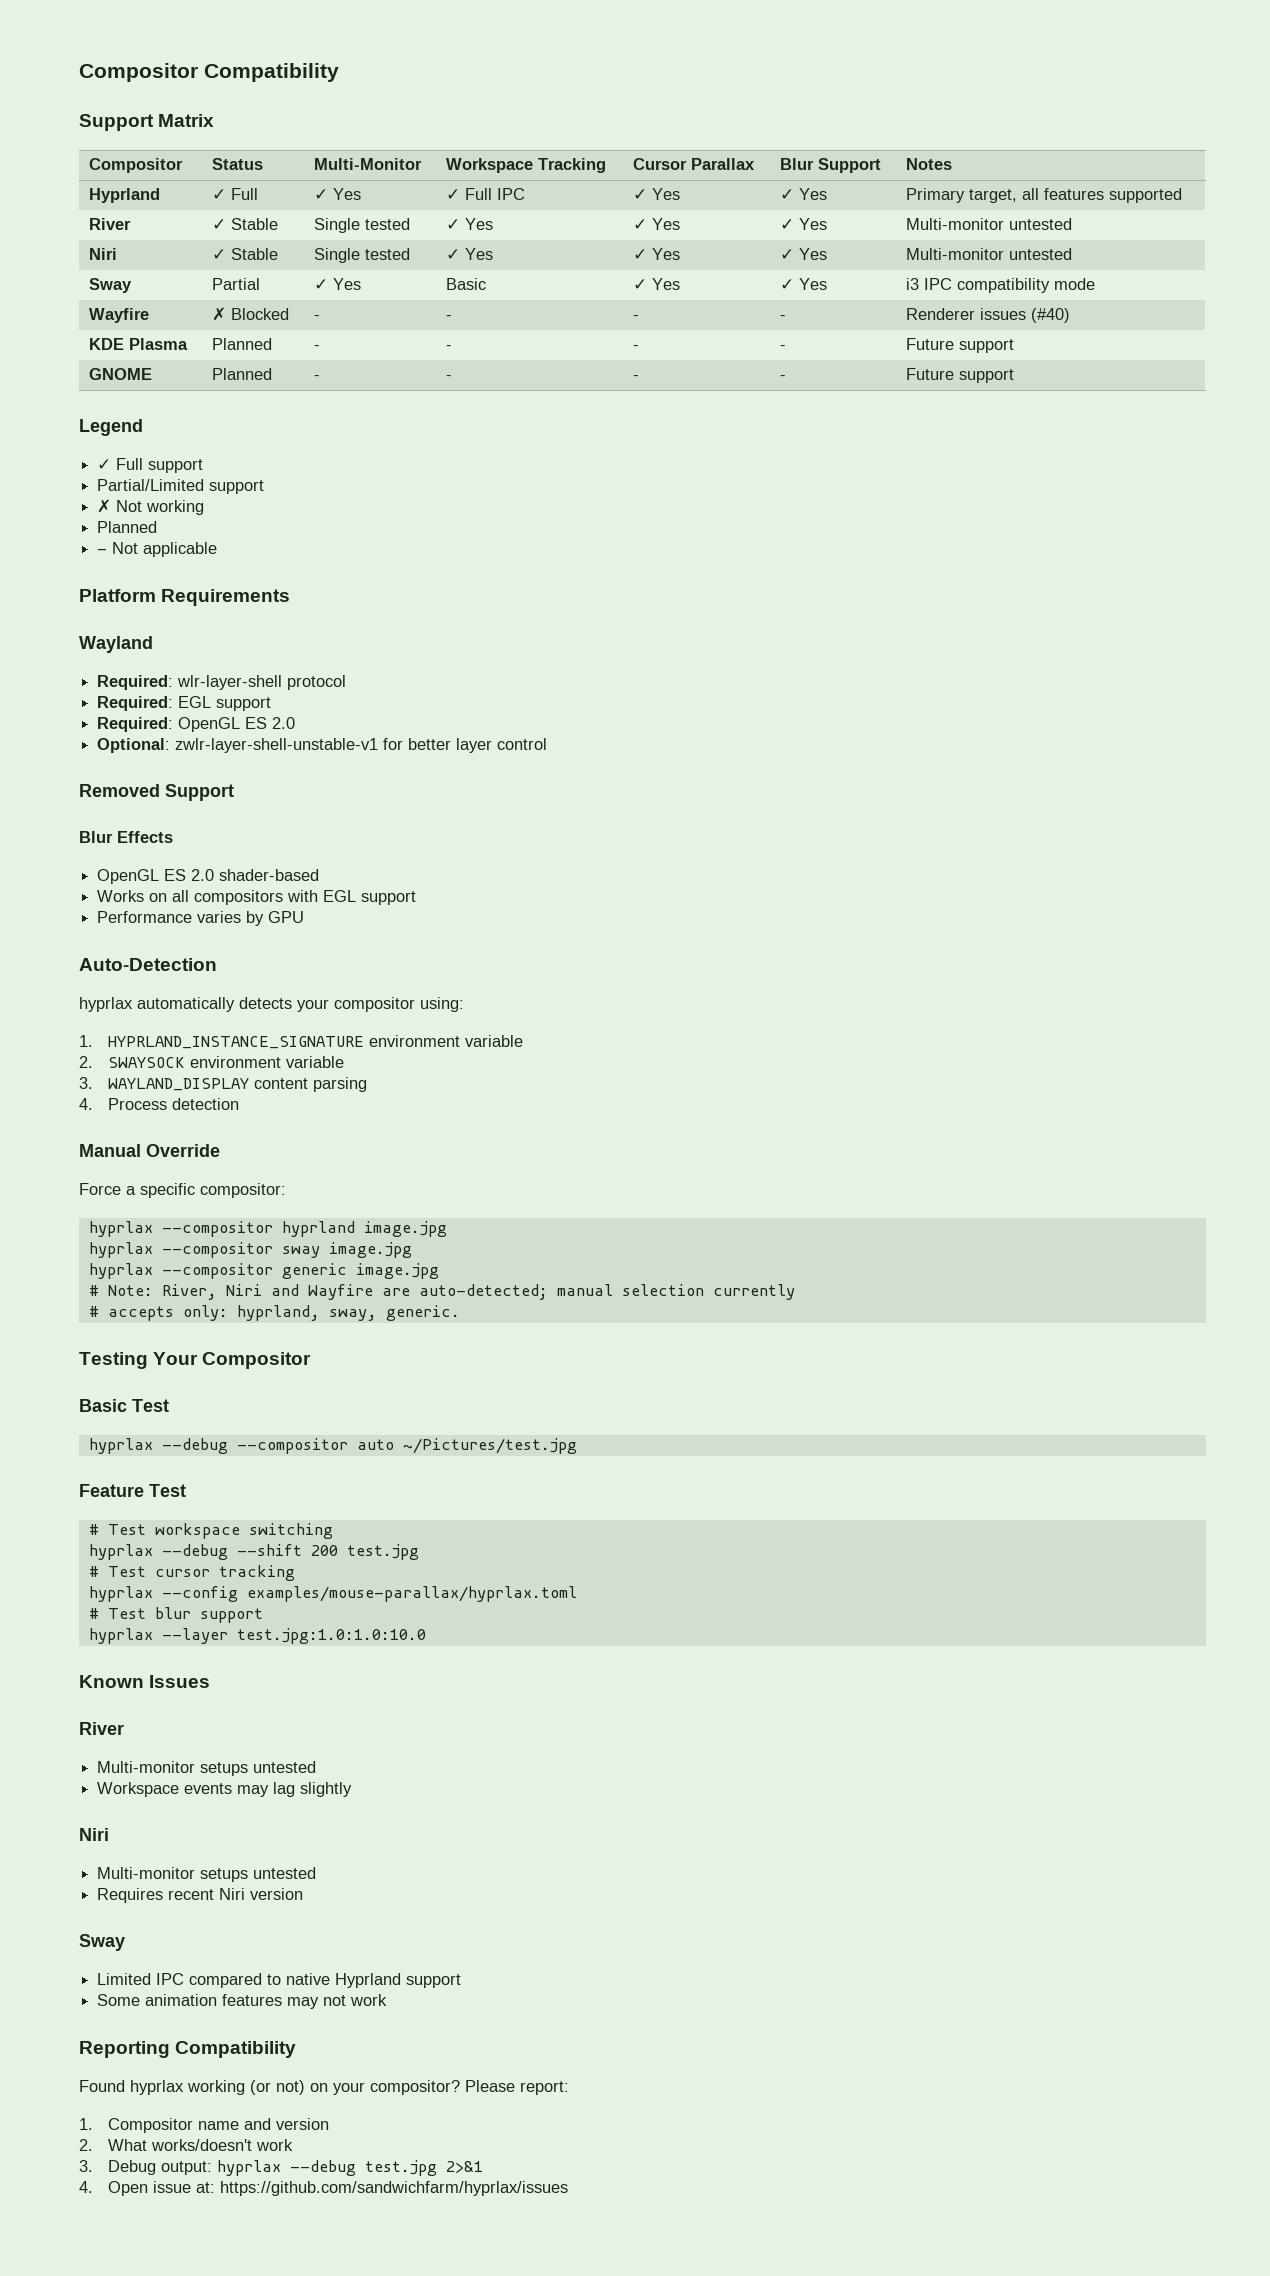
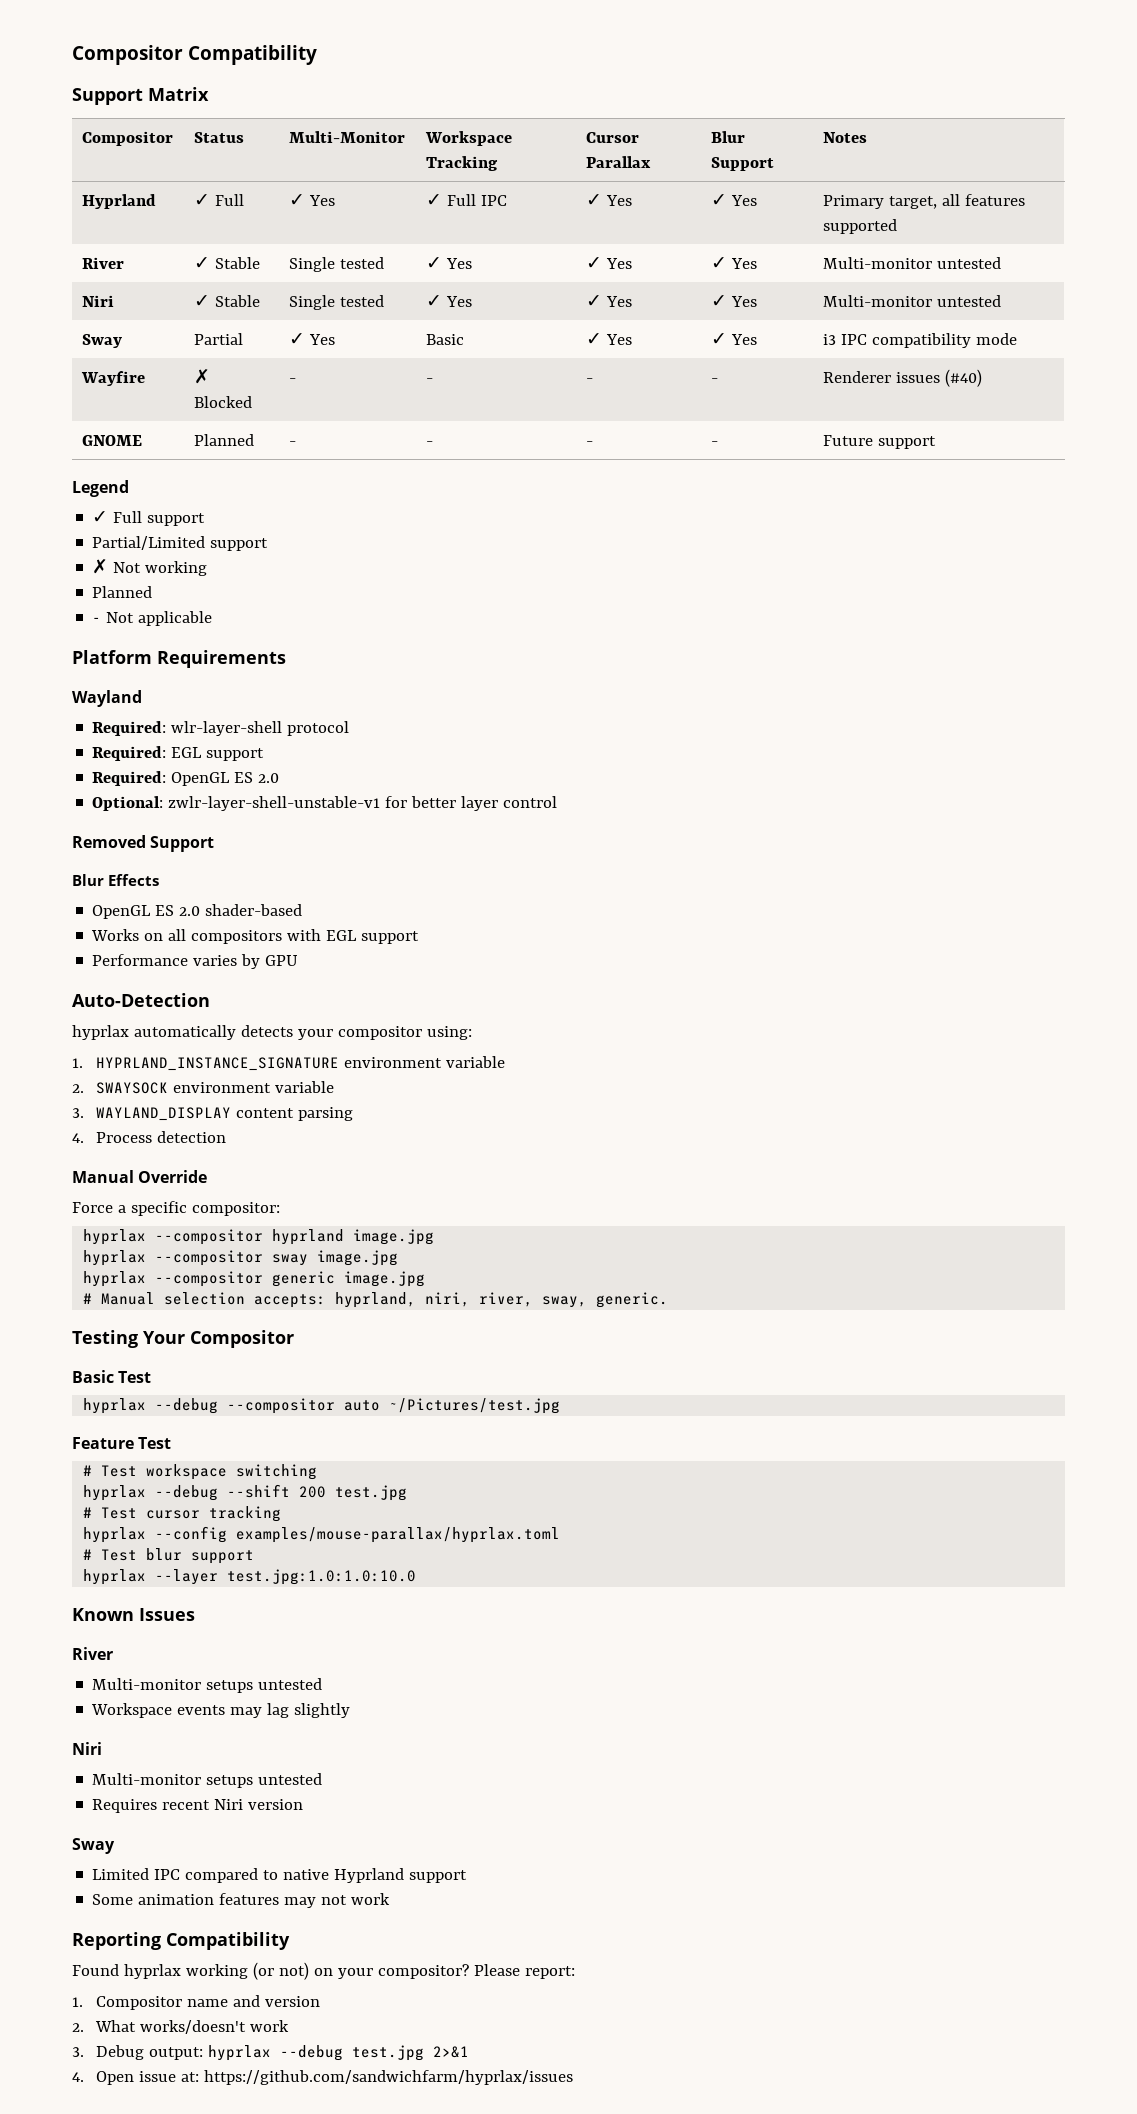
- KDE Plasma | Planned | - | - | - | - | Future support
- # Note: River, Niri and Wayfire are auto-detected; manual selection currently
- # accepts only: hyprland, sway, generic.
+ # Manual selection accepts: hyprland, niri, river, sway, generic.

